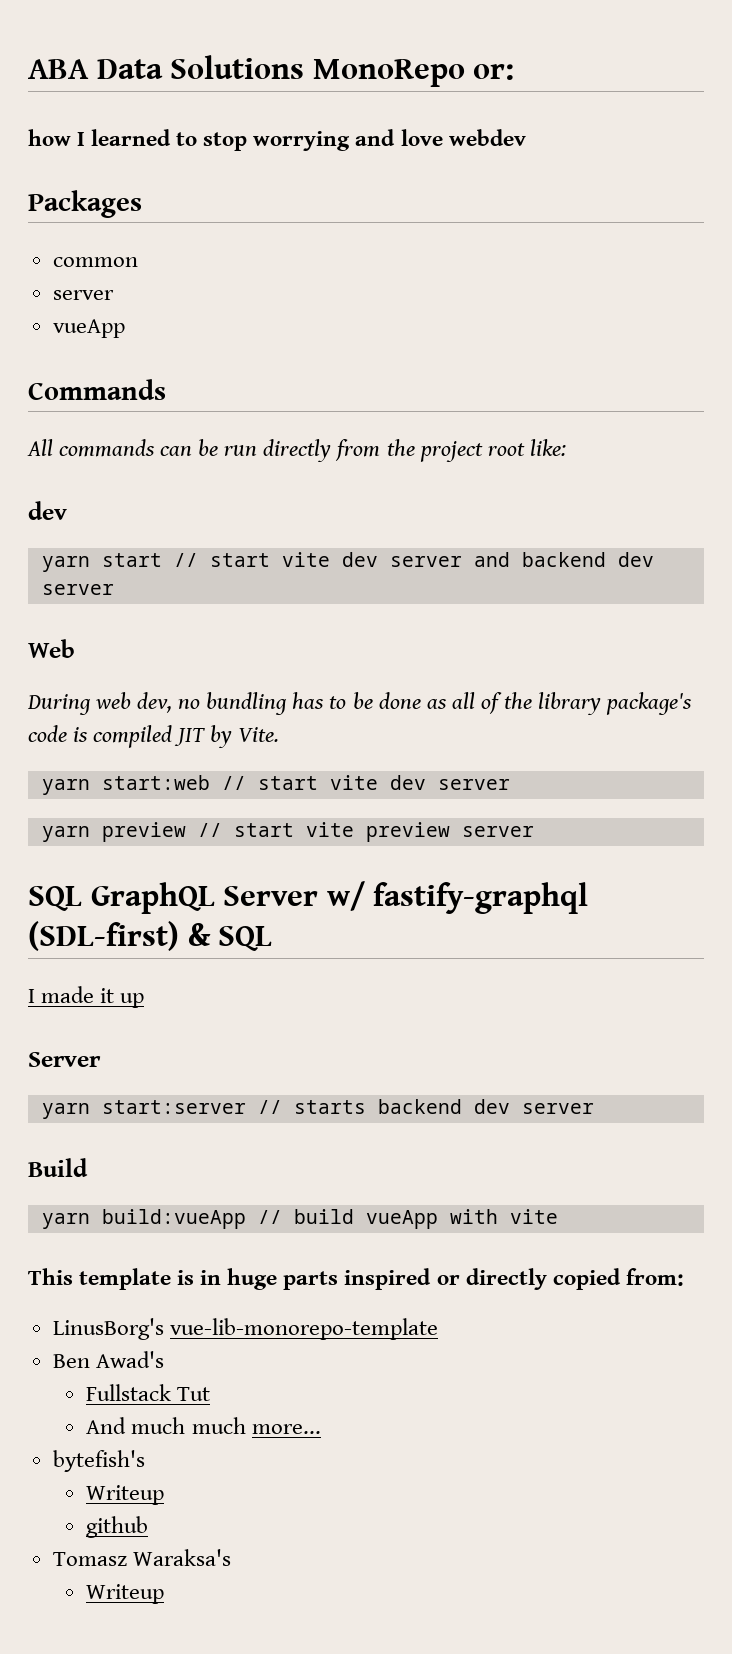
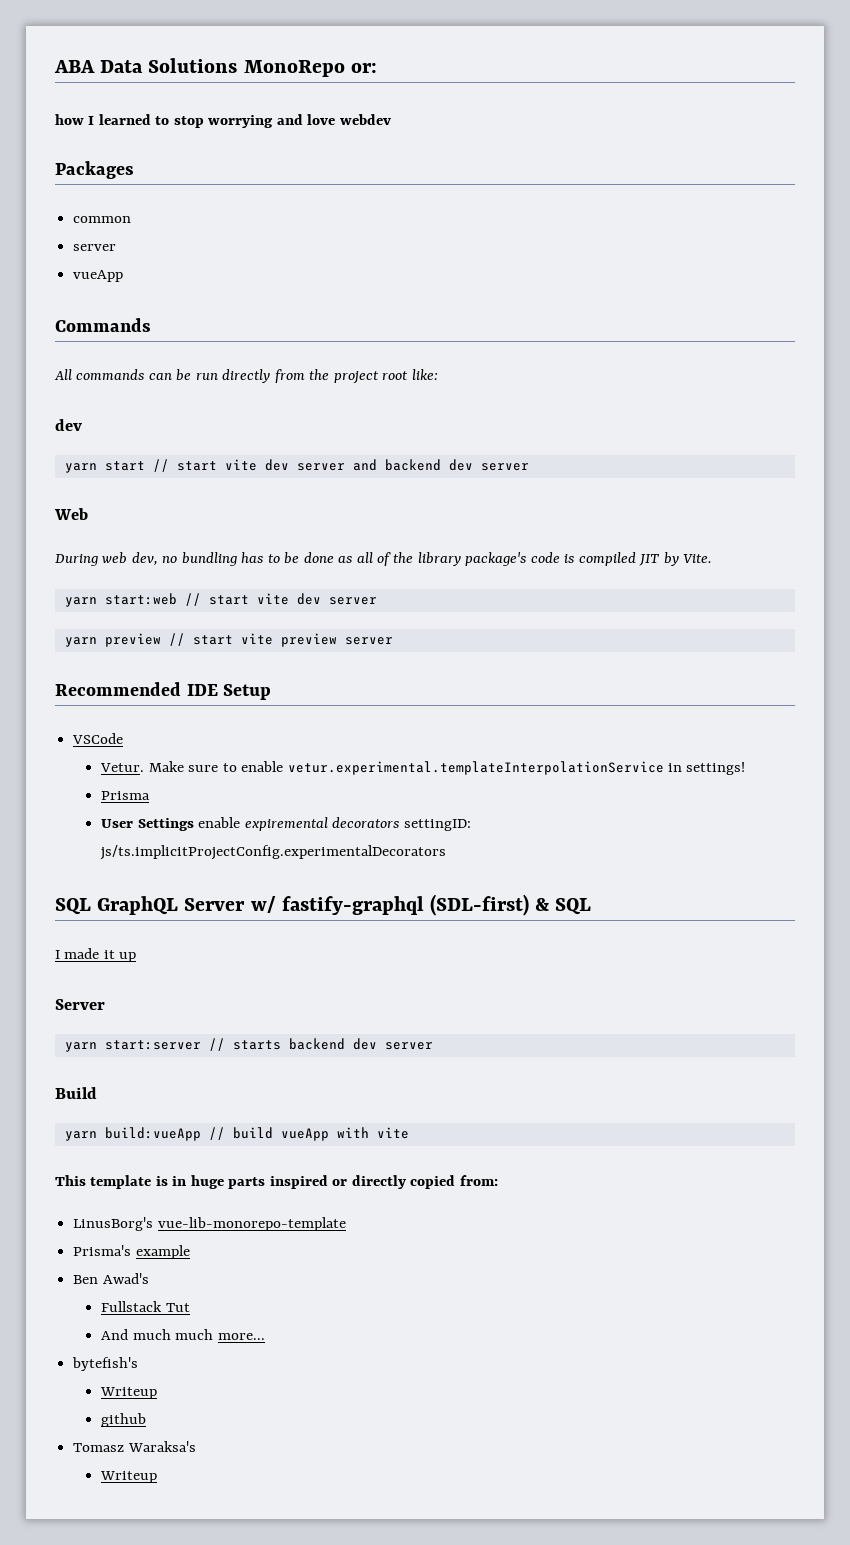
+ Recommended IDE Setup
+ VSCode
+ Vetur. Make sure to enable vetur.experimental.templateInterpolationService in settings!
+ Prisma
+ User Settings enable expiremental decorators settingID: js/ts.implicitProjectConfig.experimentalDecorators
+ Prisma's example

